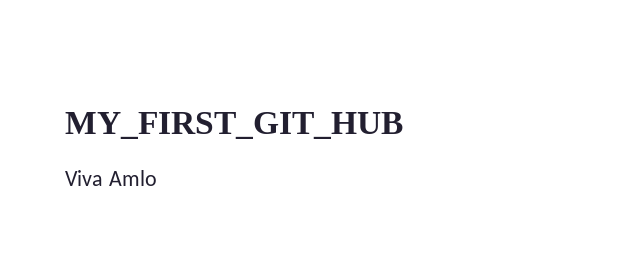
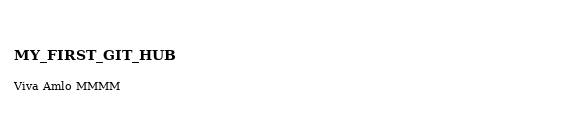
- Viva Amlo
+ Viva Amlo MMMM

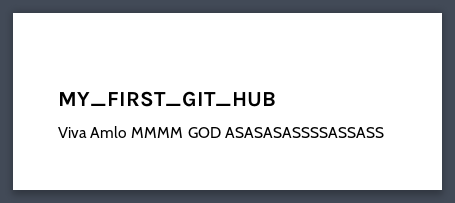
- Viva Amlo MMMM
+ Viva Amlo MMMM GOD ASASASASSSSASSASS

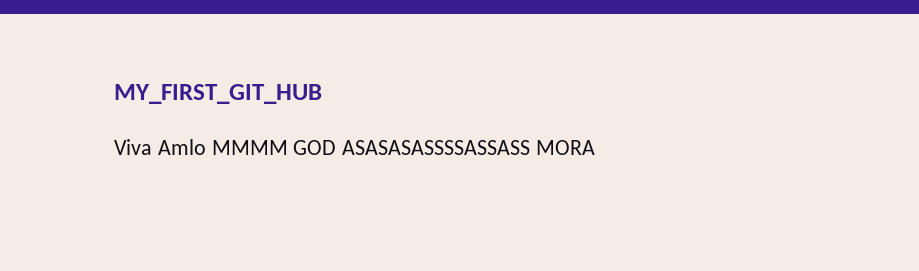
- Viva Amlo MMMM GOD ASASASASSSSASSASS
+ Viva Amlo MMMM GOD ASASASASSSSASSASS MORA

